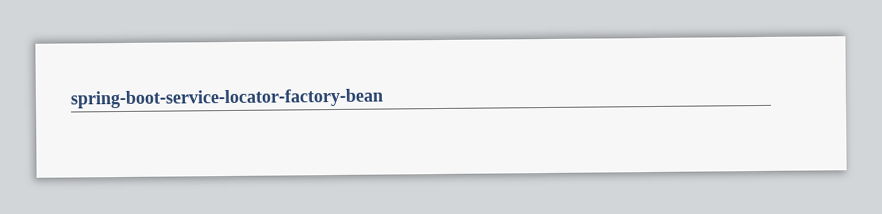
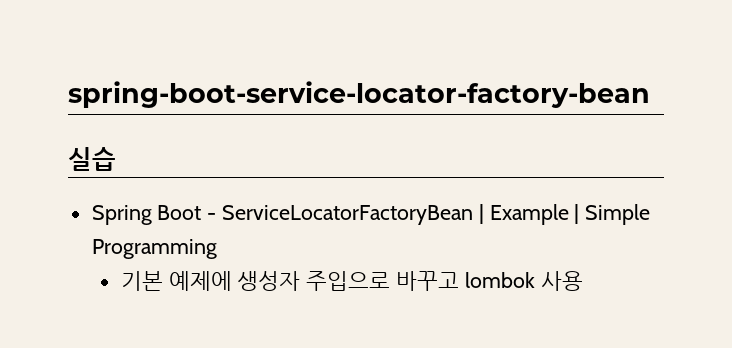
+ 실습
+ Spring Boot - ServiceLocatorFactoryBean | Example | Simple Programming
+ 기본 예제에 생성자 주입으로 바꾸고 lombok 사용

